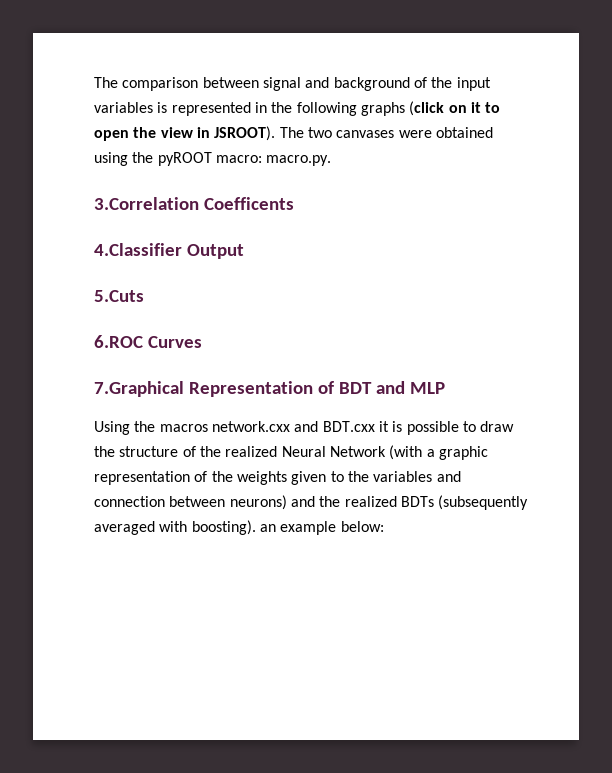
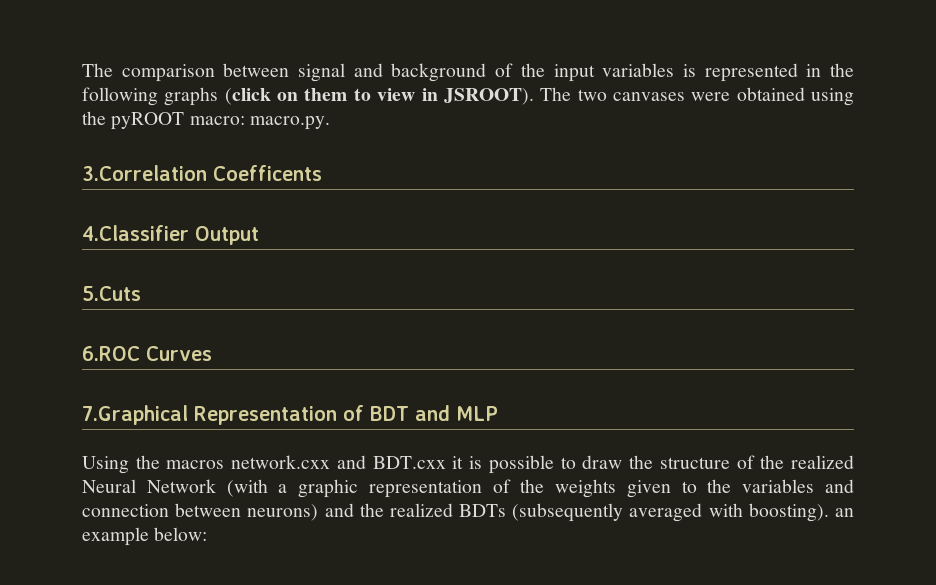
- The comparison between signal and background of the input variables is represented in the following graphs (click on it to open the view in JSROOT).
+ The comparison between signal and background of the input variables is represented in the following graphs (click on them to view in JSROOT).

